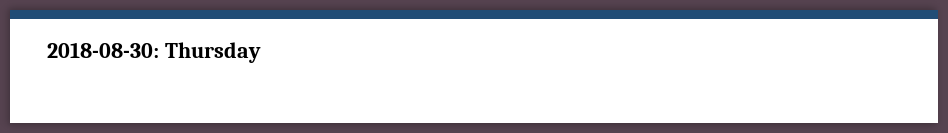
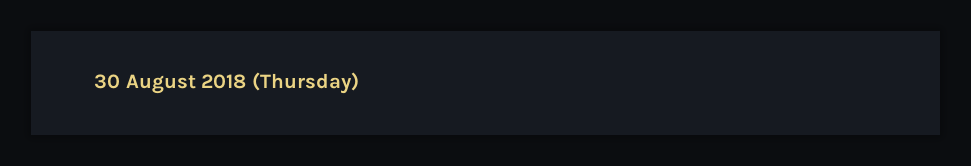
- 2018-08-30: Thursday
+ 30 August 2018 (Thursday)

